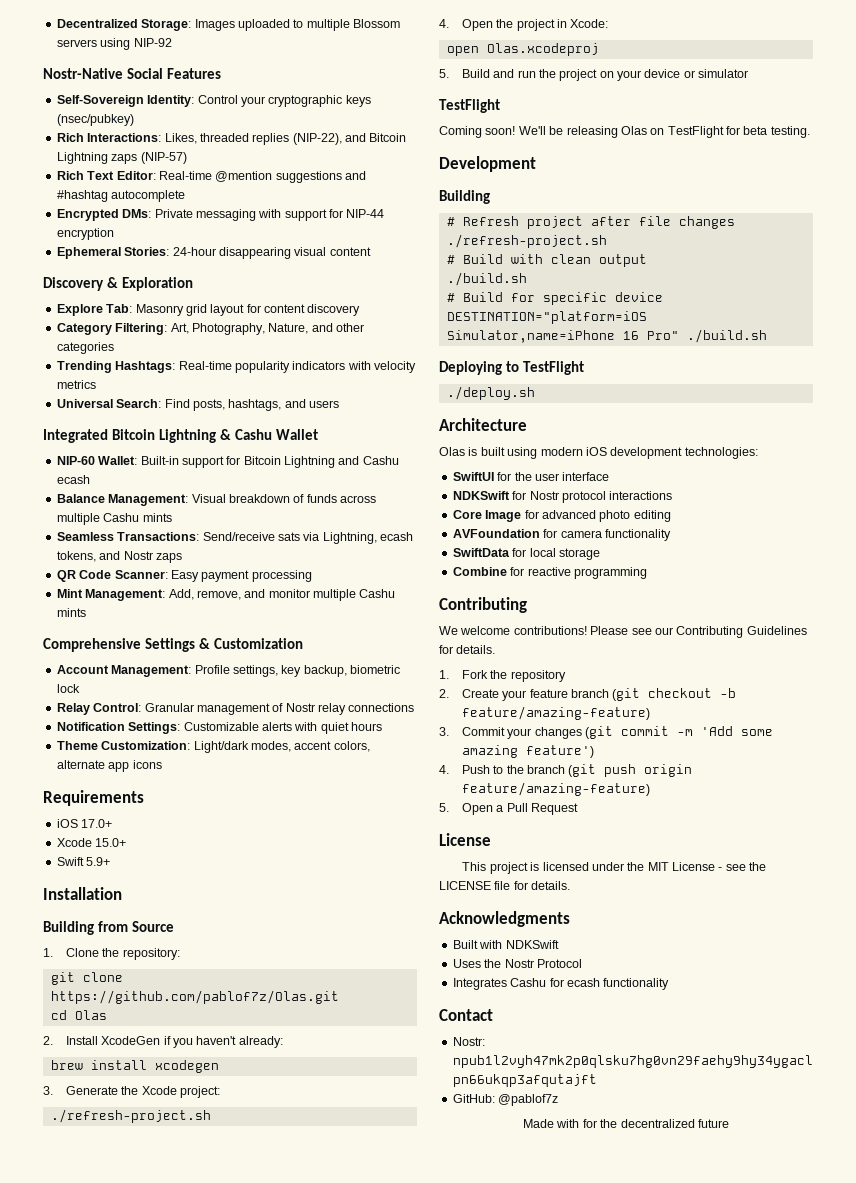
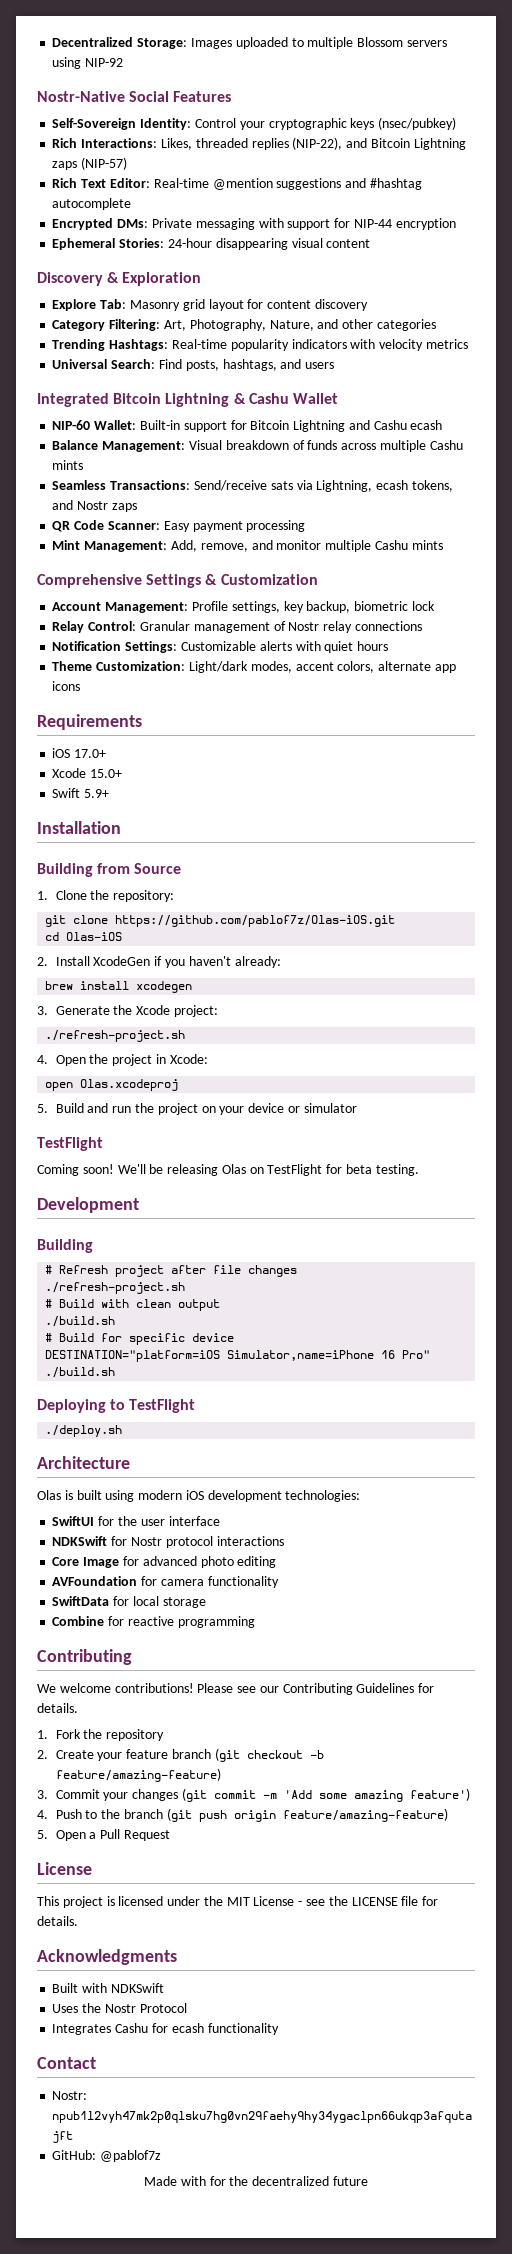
- git clone https://github.com/pablof7z/Olas.git
+ git clone https://github.com/pablof7z/Olas-iOS.git
- cd Olas
+ cd Olas-iOS

